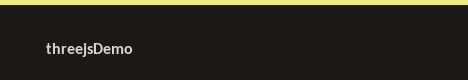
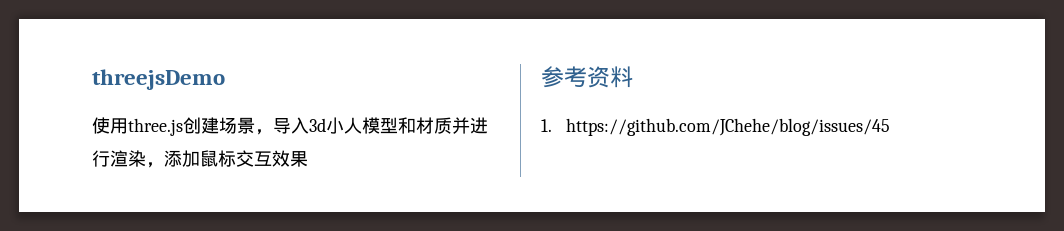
+ 使用three.js创建场景，导入3d小人模型和材质并进行渲染，添加鼠标交互效果
+ 参考资料
+ 1. https://github.com/JChehe/blog/issues/45

